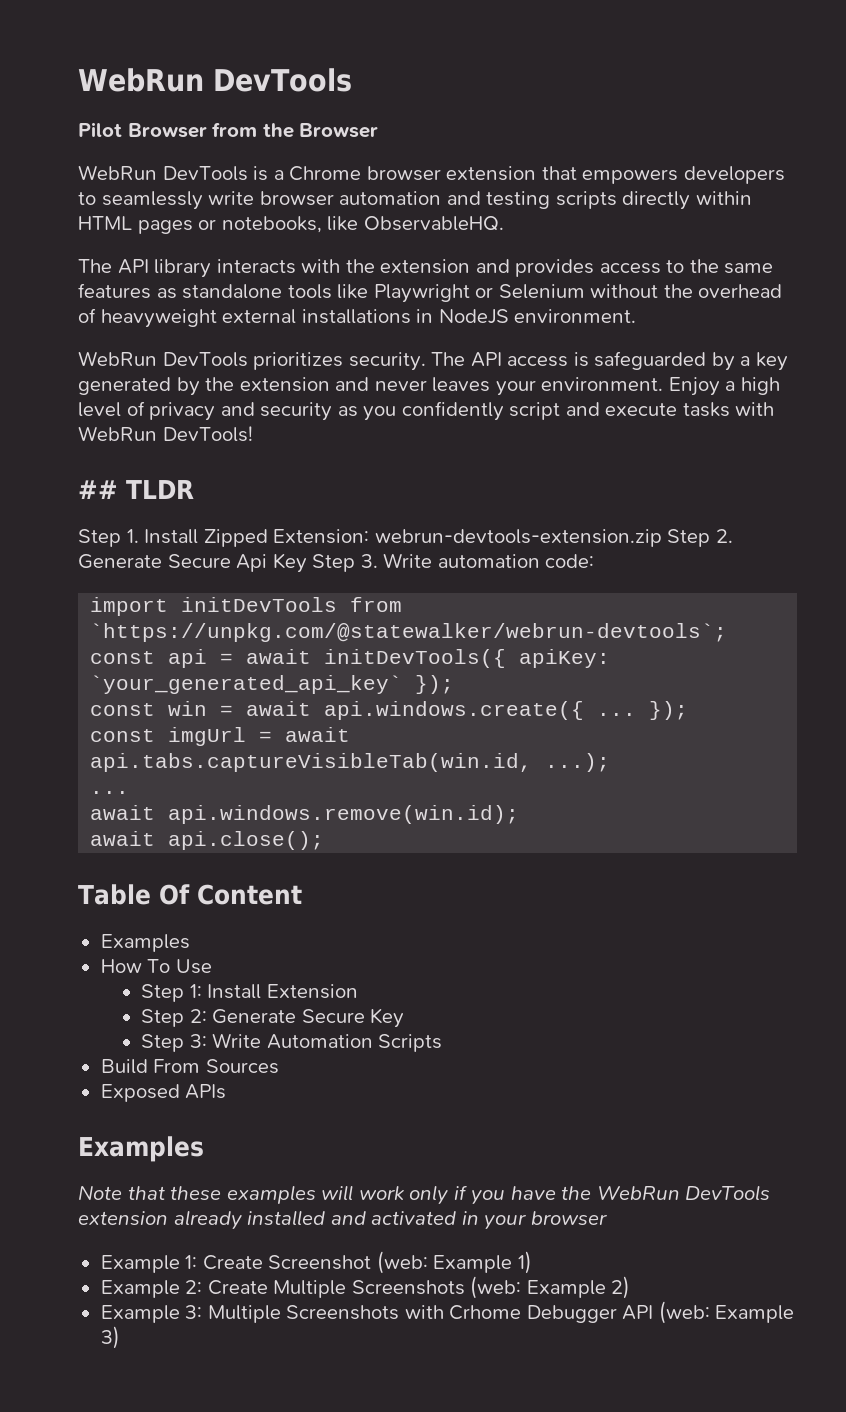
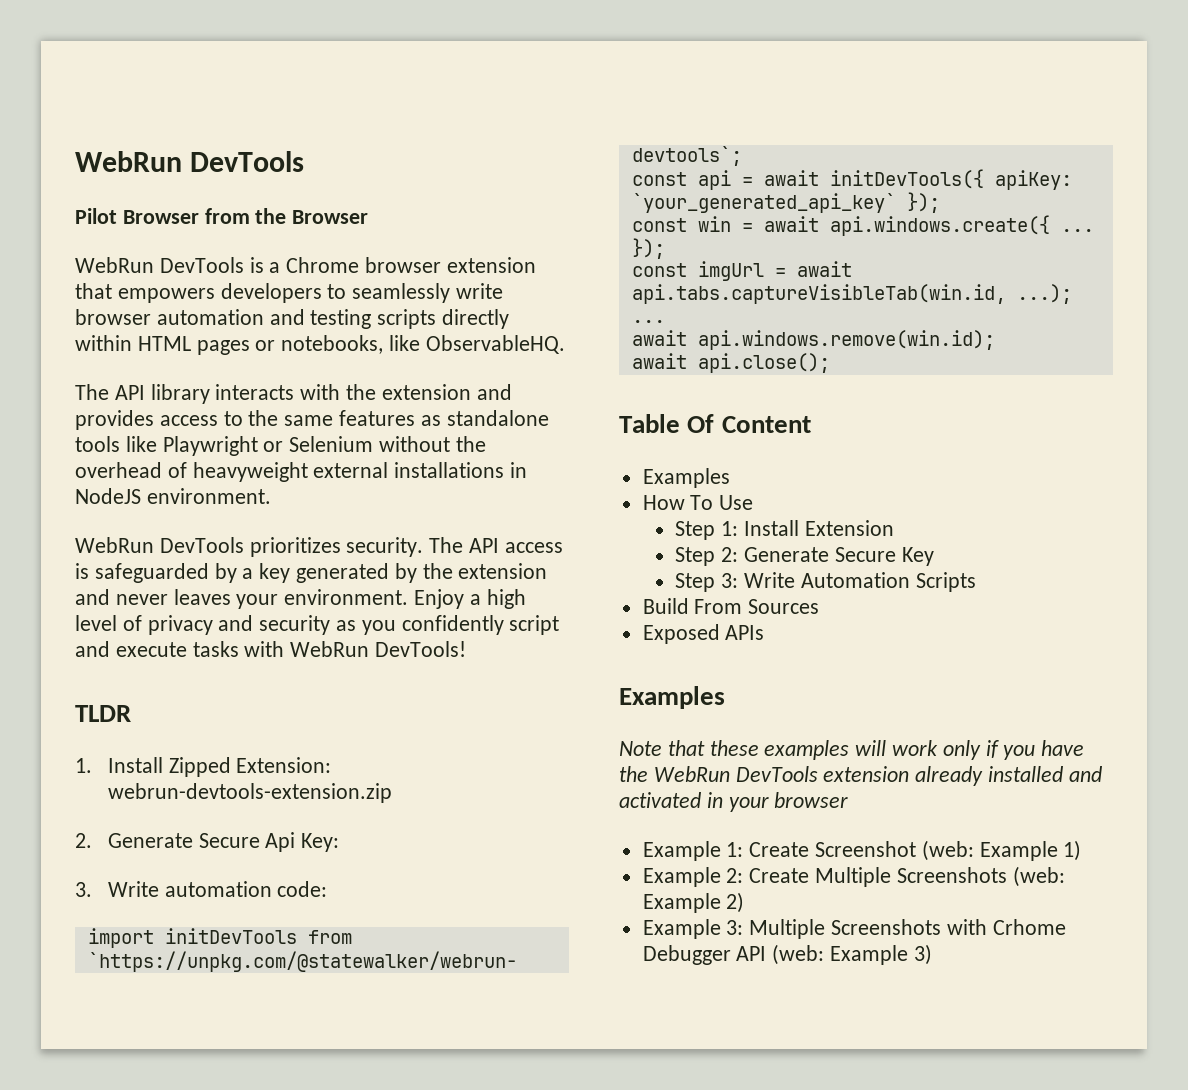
- ## TLDR
+ TLDR
- Step 1. Install Zipped Extension: webrun-devtools-extension.zip Step 2. Generate Secure Api Key Step 3. Write automation code:
+ 1. Install Zipped Extension: webrun-devtools-extension.zip
+ 2. Generate Secure Api Key:
+ 3. Write automation code:

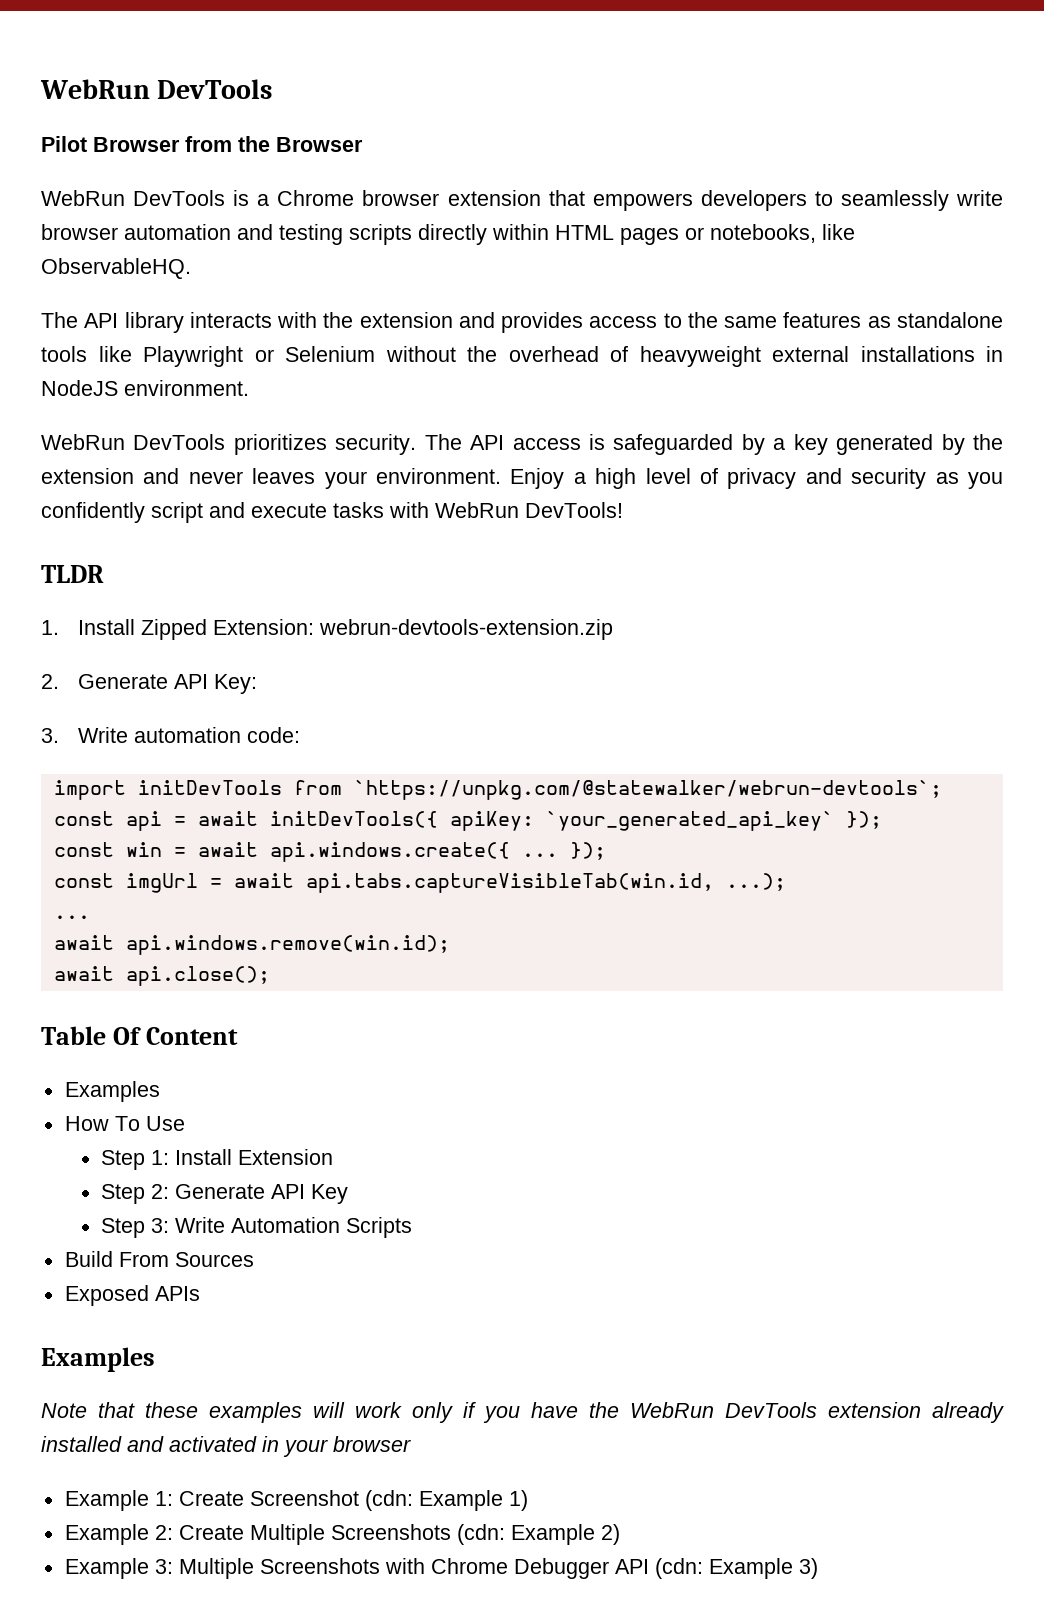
- 2. Generate Secure Api Key:
+ 2. Generate API Key:
- Step 2: Generate Secure Key
+ Step 2: Generate API Key
- Example 1: Create Screenshot (web: Example 1)
+ Example 1: Create Screenshot (cdn: Example 1)
- Example 2: Create Multiple Screenshots (web: Example 2)
+ Example 2: Create Multiple Screenshots (cdn: Example 2)
- Example 3: Multiple Screenshots with Crhome Debugger API (web: Example 3)
+ Example 3: Multiple Screenshots with Chrome Debugger API (cdn: Example 3)

